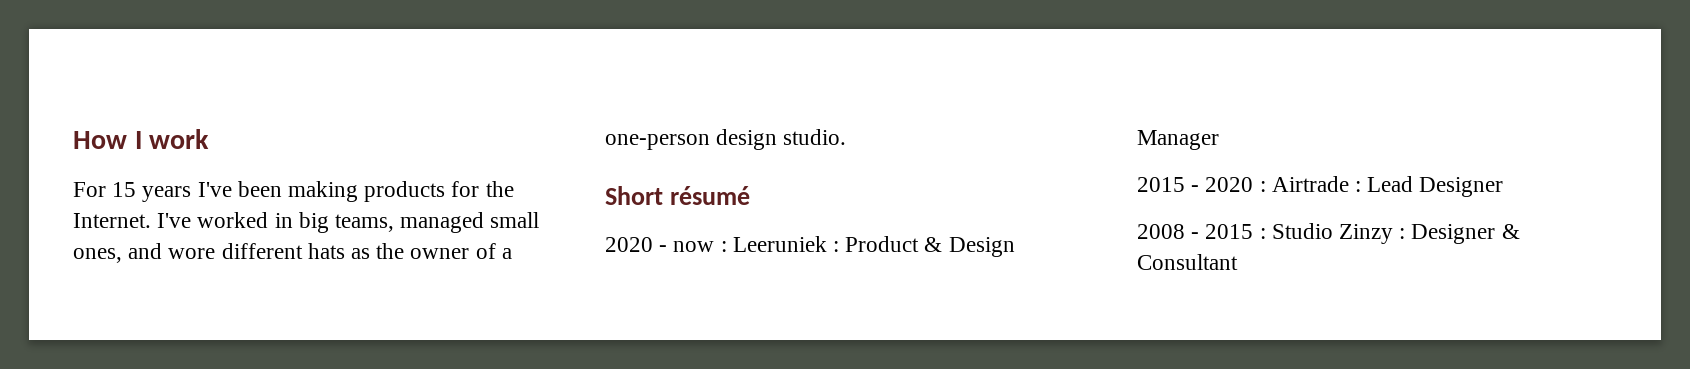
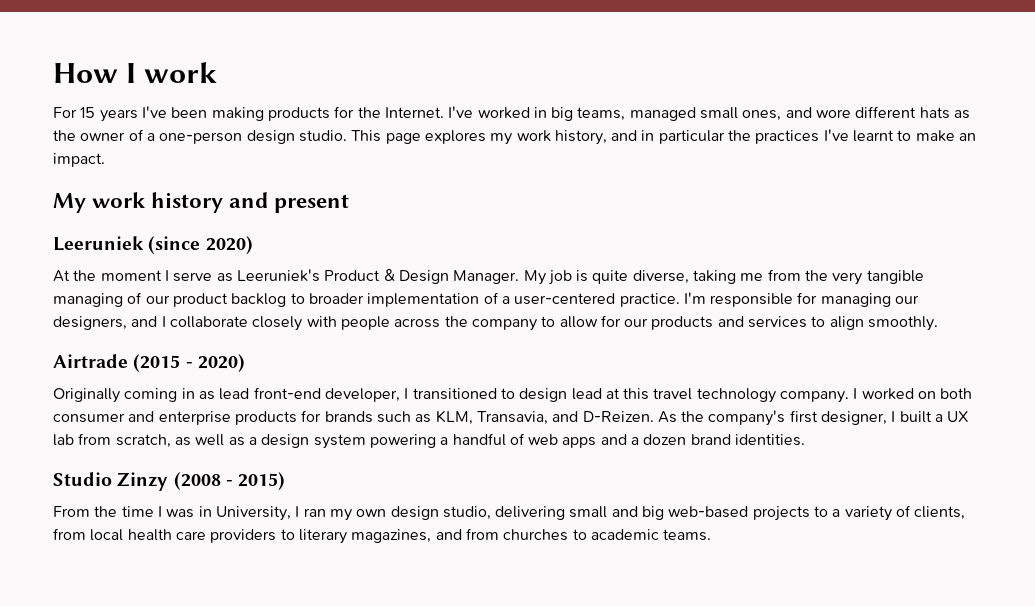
- I've worked in big teams, managed small ones, and wore different hats as the owner of a one-person design studio.
- Short résumé
- 2020 - now : Leeruniek : Product & Design Manager
- 2015 - 2020 : Airtrade : Lead Designer
- 2008 - 2015 : Studio Zinzy : Designer & Consultant
+ I've worked in big teams, managed small ones, and wore different hats as the owner of a one-person design studio. This page explores my work history, and in particular the practices I've learnt to make an impact.
+ My work history and present
+ Leeruniek (since 2020)
+ At the moment I serve as Leeruniek's Product & Design Manager. My job is quite diverse, taking me from the very tangible managing of our product backlog to broader implementation of a user-centered practice. I'm responsible for managing our designers, and I collaborate closely with people across the company to allow for our products and services to align smoothly.
+ Airtrade (2015 - 2020)
+ Originally coming in as lead front-end developer, I transitioned to design lead at this travel technology company. I worked on both consumer and enterprise products for brands such as KLM, Transavia, and D-Reizen. As the company's first designer, I built a UX lab from scratch, as well as a design system powering a handful of web apps and a dozen brand identities.
+ Studio Zinzy (2008 - 2015)
+ From the time I was in University, I ran my own design studio, delivering small and big web-based projects to a variety of clients, from local health care providers to literary magazines, and from churches to academic teams.

